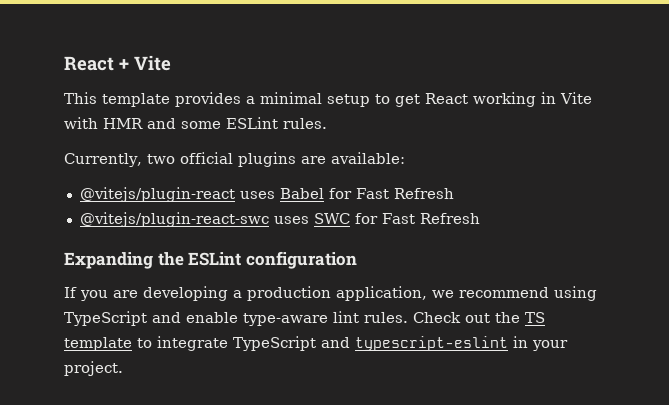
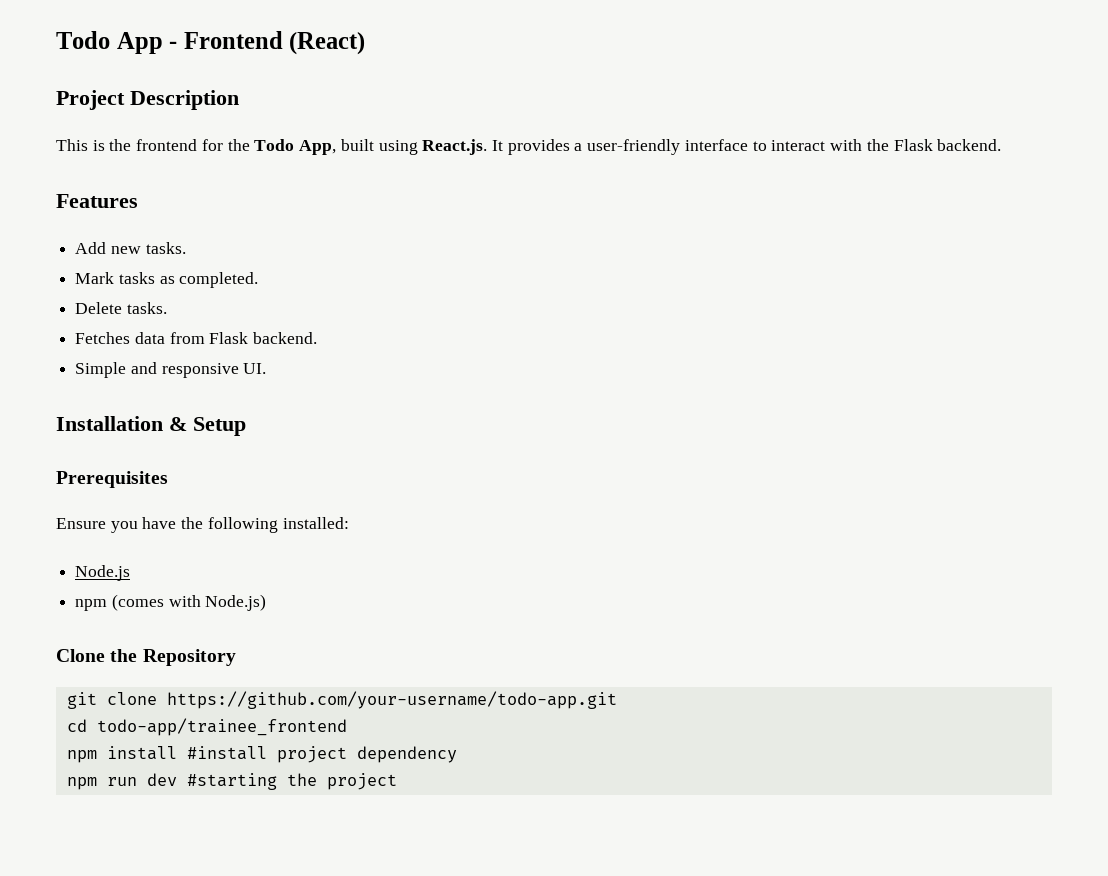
- React + Vite
- This template provides a minimal setup to get React working in Vite with HMR and some ESLint rules.
- Currently, two official plugins are available:
- @vitejs/plugin-react uses Babel for Fast Refresh
- @vitejs/plugin-react-swc uses SWC for Fast Refresh
- Expanding the ESLint configuration
- If you are developing a production application, we recommend using TypeScript and enable type-aware lint rules. Check out the TS template to integrate TypeScript and typescript-eslint in your project.
+ Todo App - Frontend (React)
+ Project Description
+ This is the frontend for the Todo App, built using React.js. It provides a user-friendly interface to interact with the Flask backend.
+ Features
+ Add new tasks.
+ Mark tasks as completed.
+ Delete tasks.
+ Fetches data from Flask backend.
+ Simple and responsive UI.
+ Installation & Setup
+ Prerequisites
+ Ensure you have the following installed:
+ Node.js
+ npm (comes with Node.js)
+ Clone the Repository
+ git clone https://github.com/your-username/todo-app.git
+ cd todo-app/trainee_frontend
+ npm install #install project dependency
+ npm run dev #starting the project

